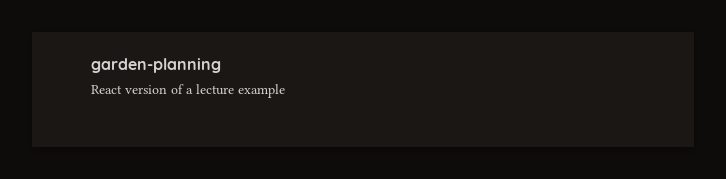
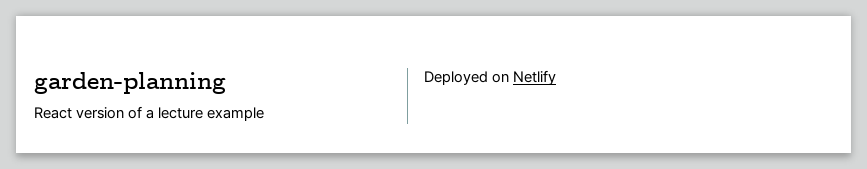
+ Deployed on Netlify

